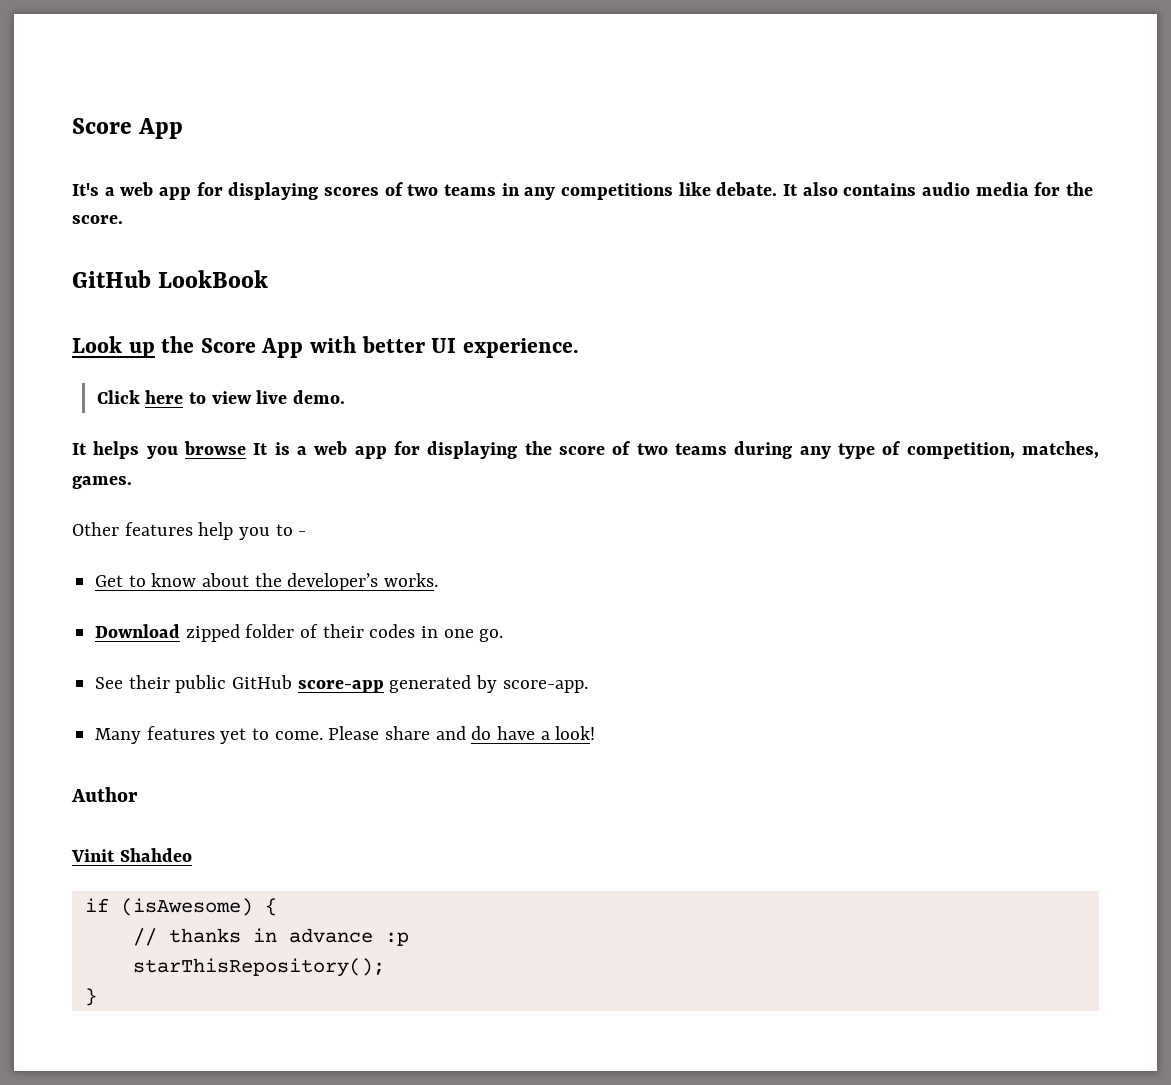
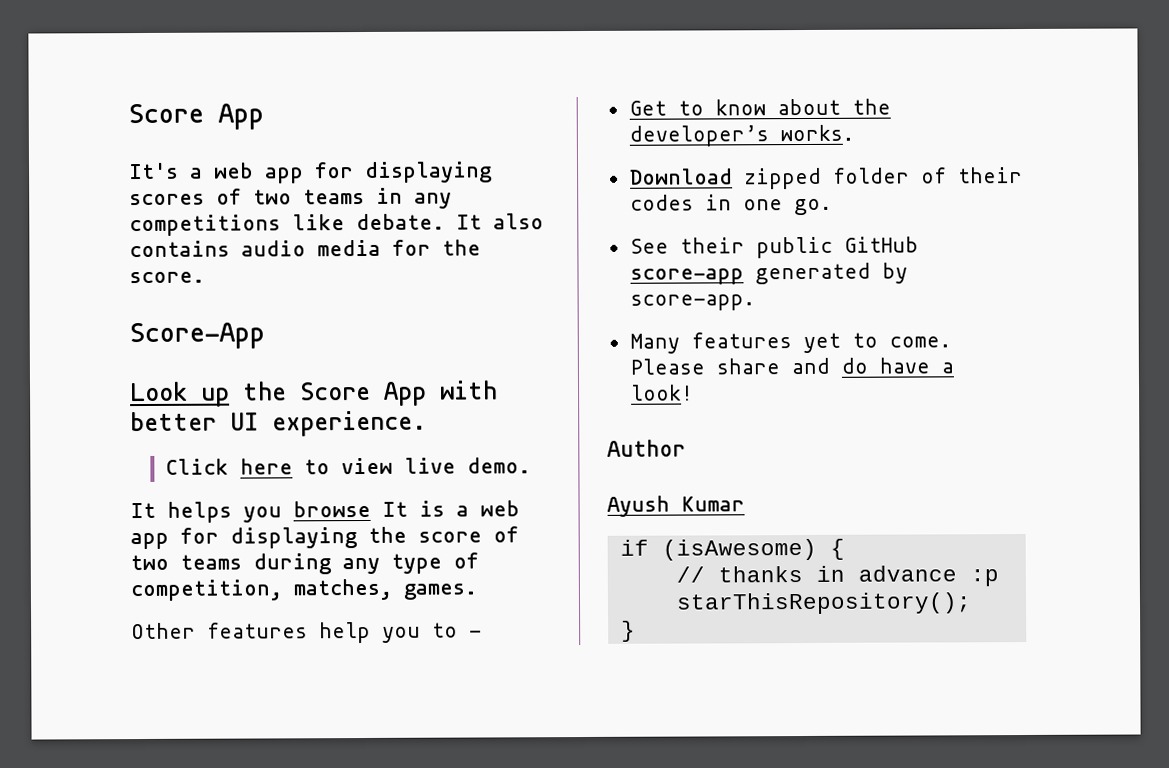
- GitHub LookBook
+ Score-App
- Vinit Shahdeo
+ Ayush Kumar

